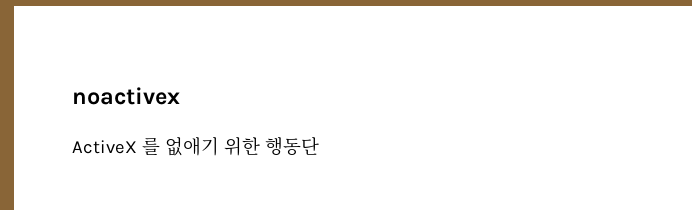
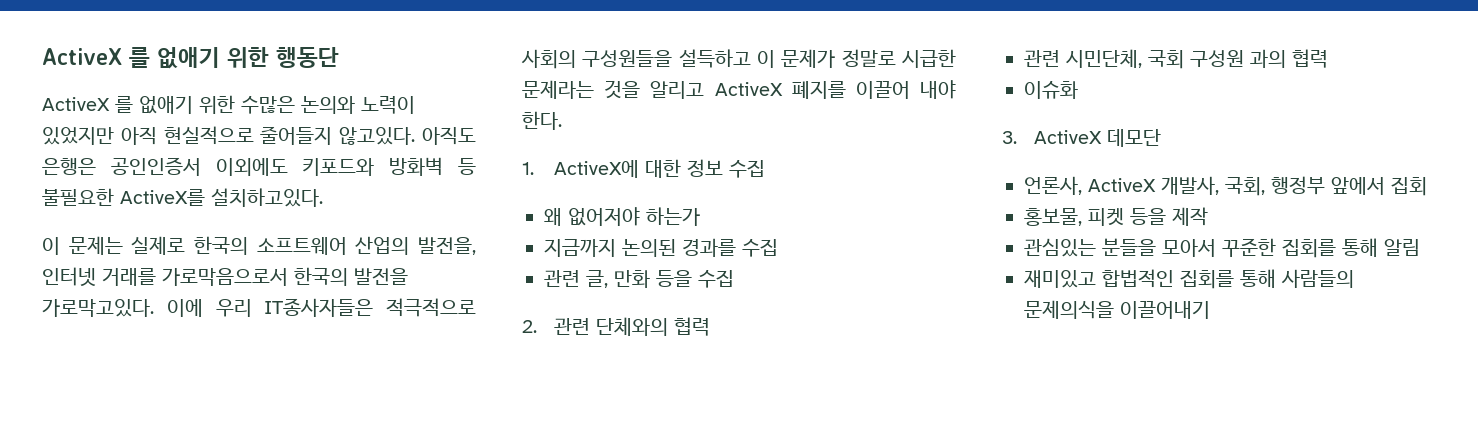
- noactivex
  ActiveX 를 없애기 위한 행동단
+ ActiveX 를 없애기 위한 수많은 논의와 노력이 있었지만 아직 현실적으로 줄어들지 않고있다. 아직도 은행은 공인인증서 이외에도 키포드와 방화벽 등 불필요한 ActiveX를 설치하고있다.
+ 이 문제는 실제로 한국의 소프트웨어 산업의 발전을, 인터넷 거래를 가로막음으로서 한국의 발전을 가로막고있다. 이에 우리 IT종사자들은 적극적으로 사회의 구성원들을 설득하고 이 문제가 정말로 시급한 문제라는 것을 알리고 ActiveX 폐지를 이끌어 내야 한다.
+ 1. ActiveX에 대한 정보 수집
+ 왜 없어저야 하는가
+ 지금까지 논의된 경과를 수집
+ 관련 글, 만화 등을 수집
+ 2. 관련 단체와의 협력
+ 관련 시민단체, 국회 구성원 과의 협력
+ 이슈화
+ 3. ActiveX 데모단
+ 언론사, ActiveX 개발사, 국회, 행정부 앞에서 집회
+ 홍보물, 피켓 등을 제작
+ 관심있는 분들을 모아서 꾸준한 집회를 통해 알림
+ 재미있고 합법적인 집회를 통해 사람들의 문제의식을 이끌어내기

